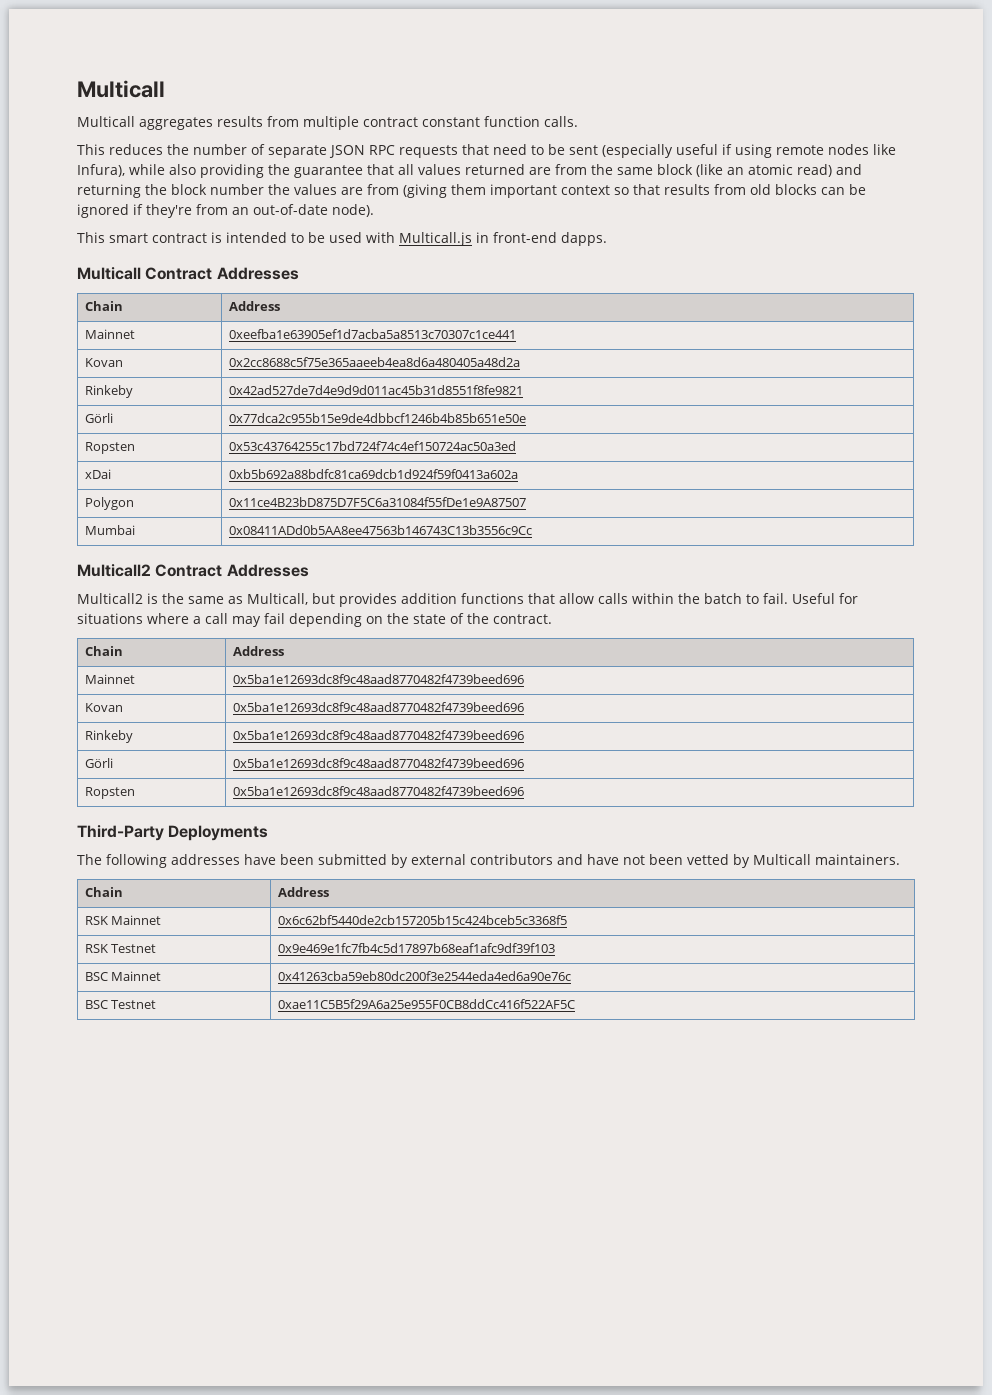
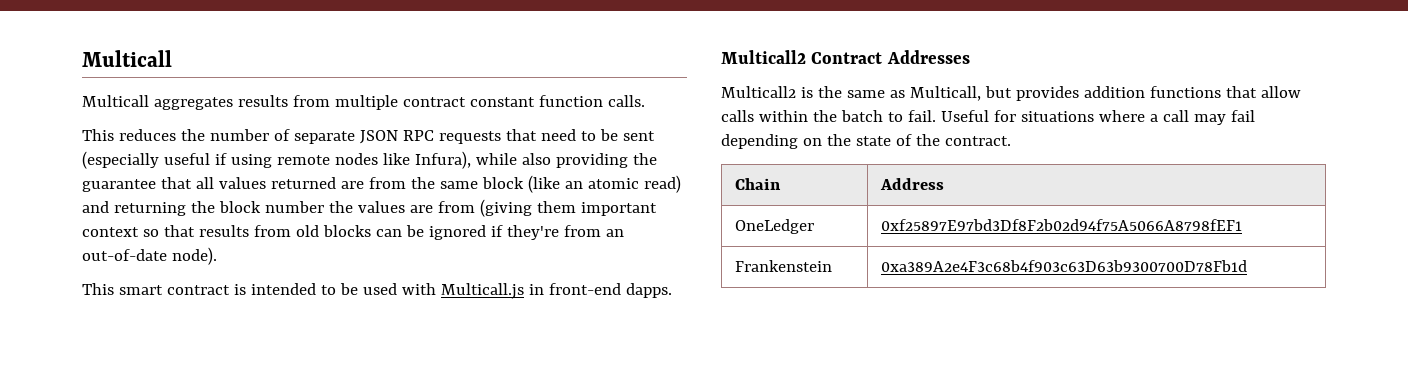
- Multicall Contract Addresses
- Chain | Address
- Mainnet | 0xeefba1e63905ef1d7acba5a8513c70307c1ce441
- Kovan | 0x2cc8688c5f75e365aaeeb4ea8d6a480405a48d2a
- Rinkeby | 0x42ad527de7d4e9d9d011ac45b31d8551f8fe9821
- Görli | 0x77dca2c955b15e9de4dbbcf1246b4b85b651e50e
- Ropsten | 0x53c43764255c17bd724f74c4ef150724ac50a3ed
- xDai | 0xb5b692a88bdfc81ca69dcb1d924f59f0413a602a
- Polygon | 0x11ce4B23bD875D7F5C6a31084f55fDe1e9A87507
- Mumbai | 0x08411ADd0b5AA8ee47563b146743C13b3556c9Cc
- Mainnet | 0x5ba1e12693dc8f9c48aad8770482f4739beed696
- Kovan | 0x5ba1e12693dc8f9c48aad8770482f4739beed696
- Rinkeby | 0x5ba1e12693dc8f9c48aad8770482f4739beed696
- Görli | 0x5ba1e12693dc8f9c48aad8770482f4739beed696
- Ropsten | 0x5ba1e12693dc8f9c48aad8770482f4739beed696
- Third-Party Deployments
- The following addresses have been submitted by external contributors and have not been vetted by Multicall maintainers.
- Chain | Address
- RSK Mainnet | 0x6c62bf5440de2cb157205b15c424bceb5c3368f5
- RSK Testnet | 0x9e469e1fc7fb4c5d17897b68eaf1afc9df39f103
- BSC Mainnet | 0x41263cba59eb80dc200f3e2544eda4ed6a90e76c
- BSC Testnet | 0xae11C5B5f29A6a25e955F0CB8ddCc416f522AF5C
+ OneLedger | 0xf25897E97bd3Df8F2b02d94f75A5066A8798fEF1
+ Frankenstein | 0xa389A2e4F3c68b4f903c63D63b9300700D78Fb1d

